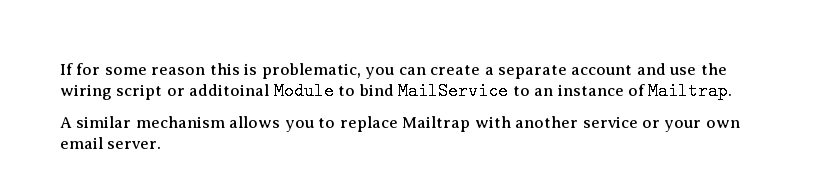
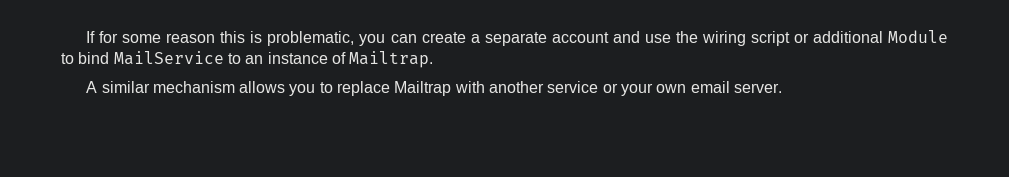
- If for some reason this is problematic, you can create a separate account and use the wiring script or additoinal Module to bind MailService to an instance of Mailtrap.
+ If for some reason this is problematic, you can create a separate account and use the wiring script or additional Module to bind MailService to an instance of Mailtrap.

